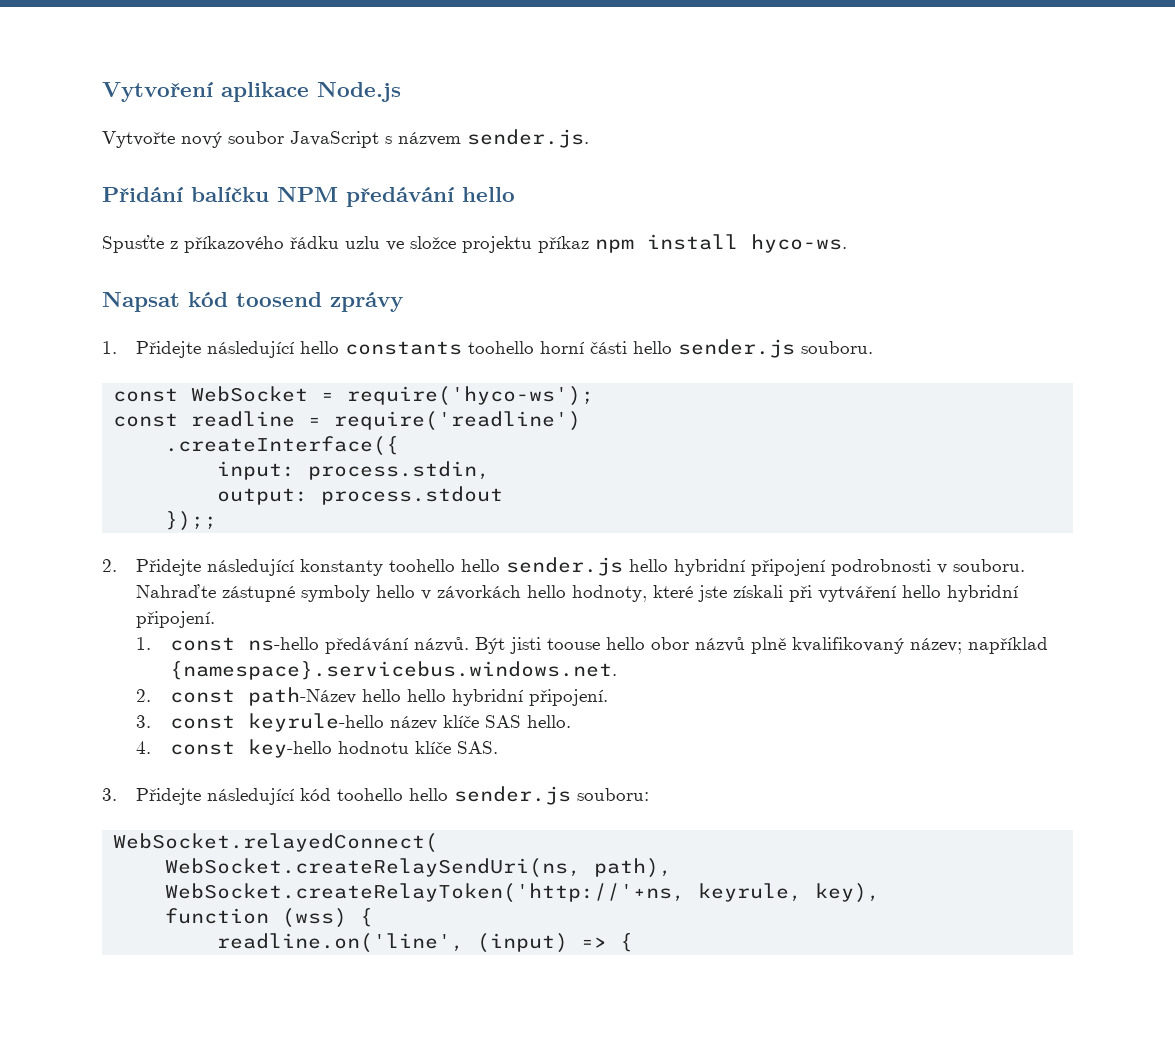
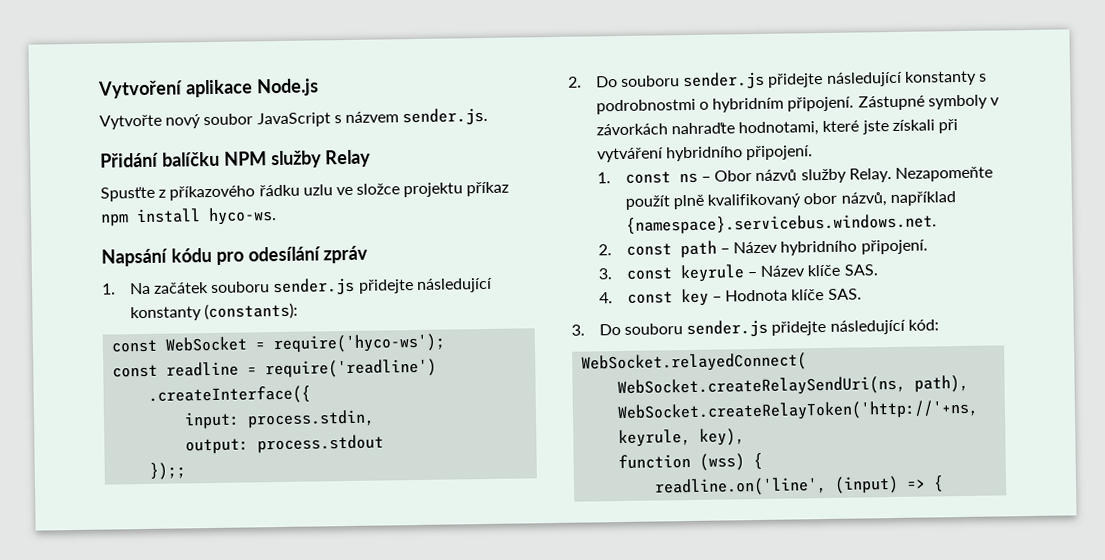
- Přidání balíčku NPM předávání hello
+ Přidání balíčku NPM služby Relay
- Napsat kód toosend zprávy
- 1. Přidejte následující hello constants toohello horní části hello sender.js souboru.
+ Napsání kódu pro odesílání zpráv
+ 1. Na začátek souboru sender.js přidejte následující konstanty (constants):
- 2. Přidejte následující konstanty toohello hello sender.js hello hybridní připojení podrobnosti v souboru. Nahraďte zástupné symboly hello v závorkách hello hodnoty, které jste získali při vytváření hello hybridní připojení.
+ 2. Do souboru sender.js přidejte následující konstanty s podrobnostmi o hybridním připojení. Zástupné symboly v závorkách nahraďte hodnotami, které jste získali při vytváření hybridního připojení.
- 1. const ns-hello předávání názvů. Být jisti toouse hello obor názvů plně kvalifikovaný název; například {namespace}.servicebus.windows.net.
+ 1. const ns – Obor názvů služby Relay. Nezapomeňte použít plně kvalifikovaný obor názvů, například {namespace}.servicebus.windows.net.
- 2. const path-Název hello hello hybridní připojení.
+ 2. const path – Název hybridního připojení.
- 3. const keyrule-hello název klíče SAS hello.
- 4. const key-hello hodnotu klíče SAS.
- 3. Přidejte následující kód toohello hello sender.js souboru:
+ 3. const keyrule – Název klíče SAS.
+ 4. const key – Hodnota klíče SAS.
+ 3. Do souboru sender.js přidejte následující kód:

